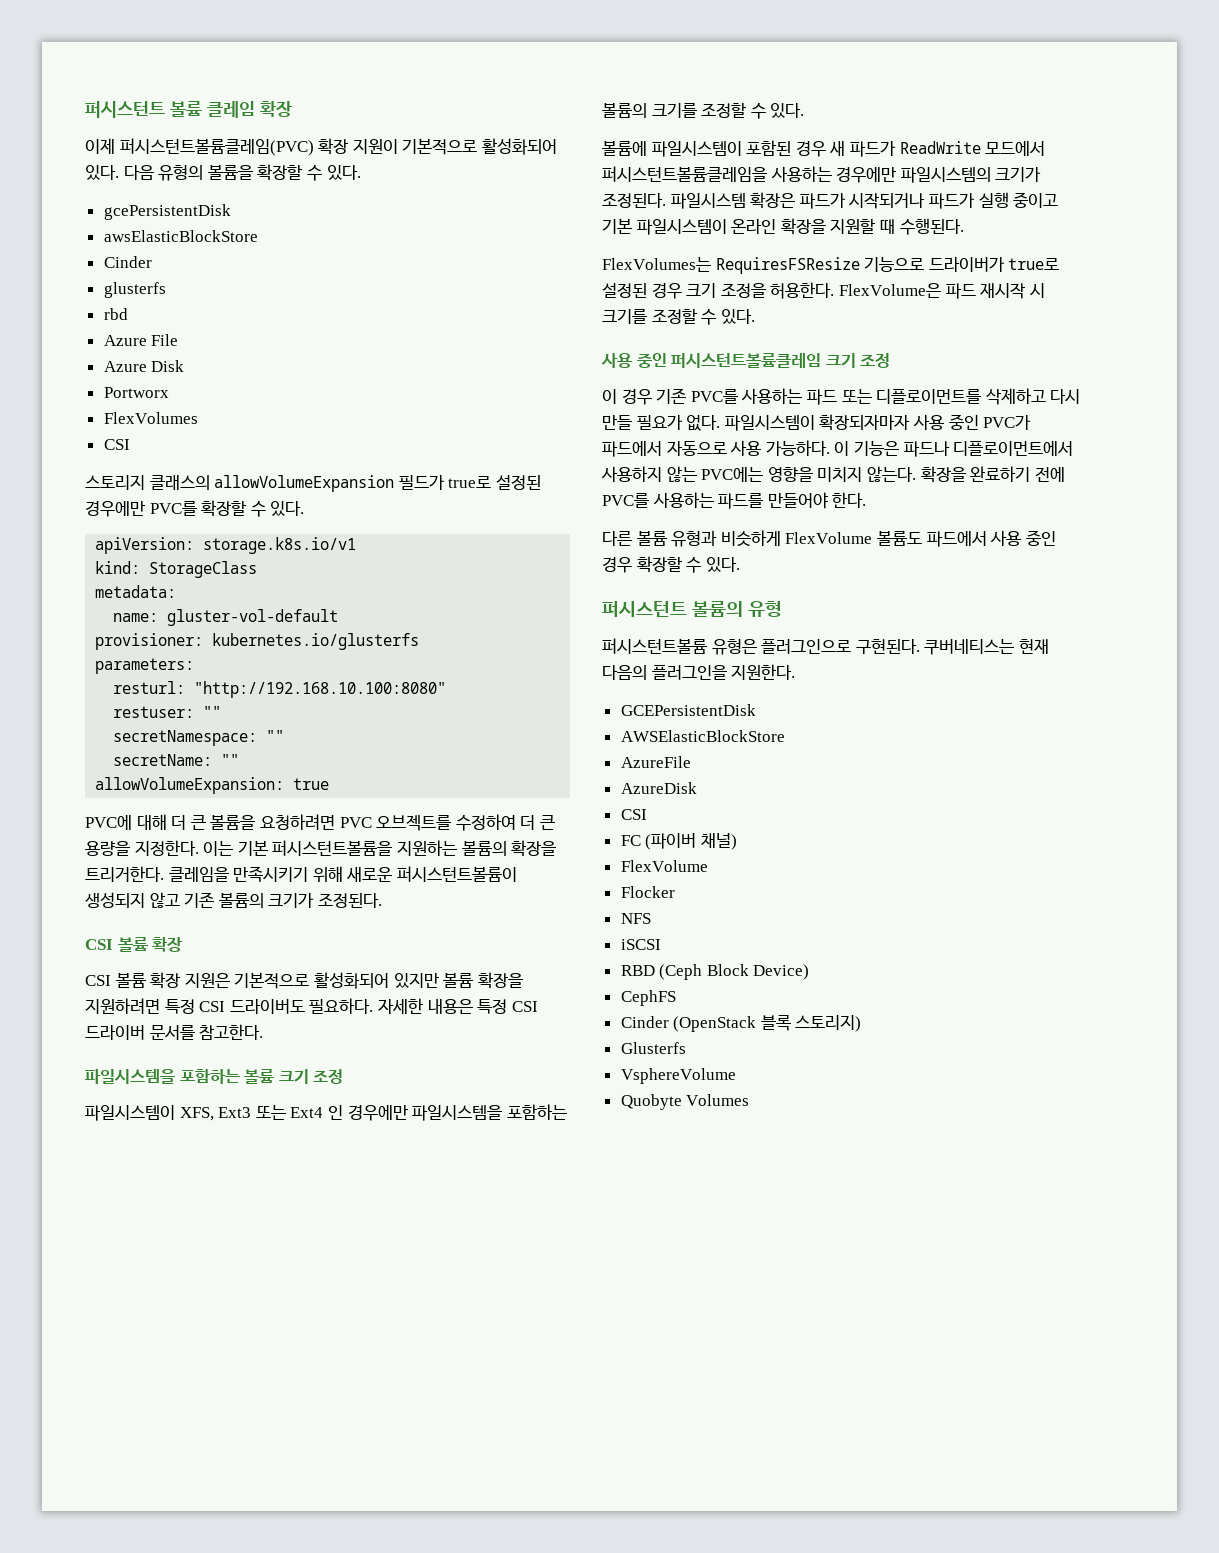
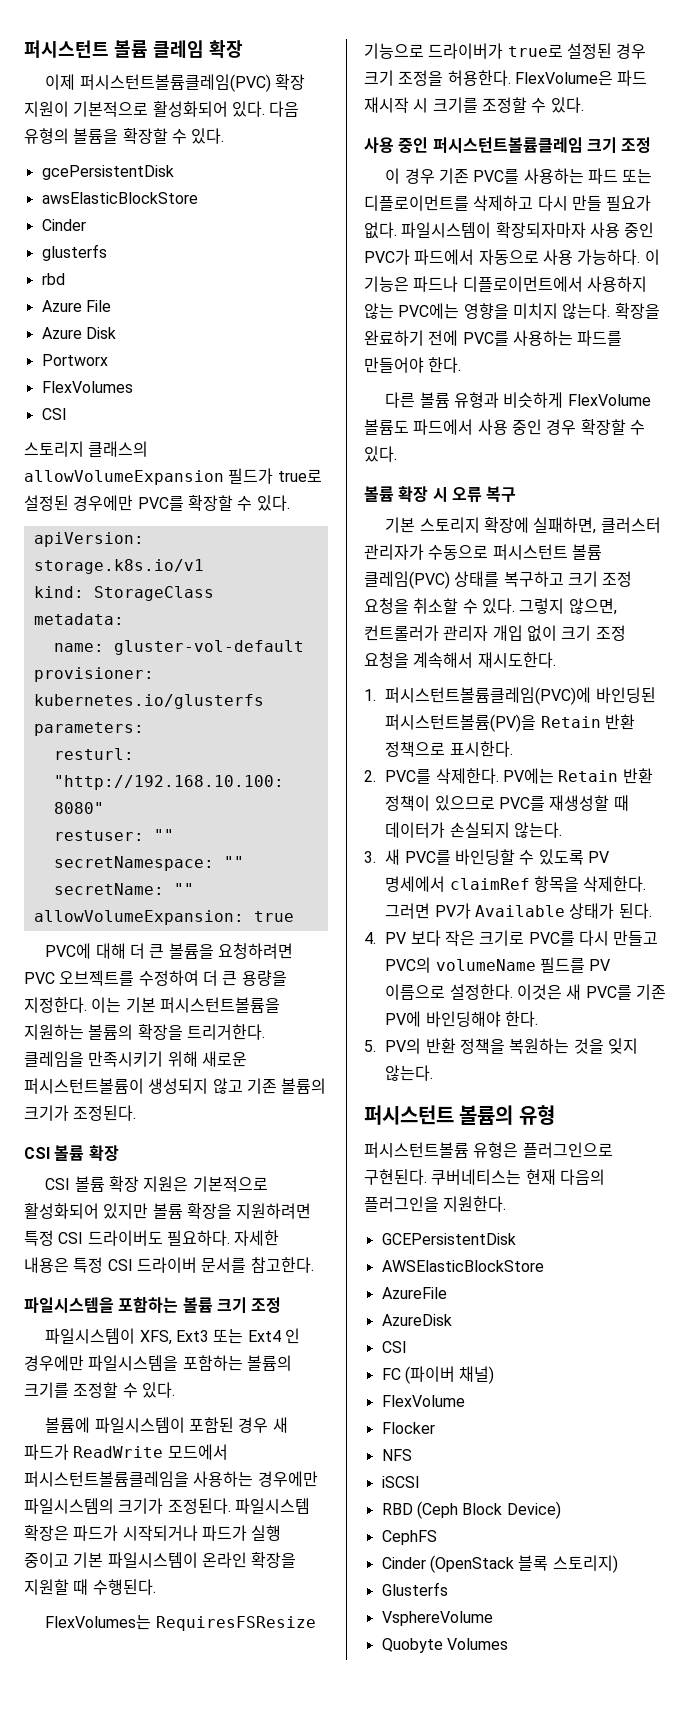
+ 볼륨 확장 시 오류 복구
+ 기본 스토리지 확장에 실패하면, 클러스터 관리자가 수동으로 퍼시스턴트 볼륨 클레임(PVC) 상태를 복구하고 크기 조정 요청을 취소할 수 있다. 그렇지 않으면, 컨트롤러가 관리자 개입 없이 크기 조정 요청을 계속해서 재시도한다.
+ 1. 퍼시스턴트볼륨클레임(PVC)에 바인딩된 퍼시스턴트볼륨(PV)을 Retain 반환 정책으로 표시한다.
+ 2. PVC를 삭제한다. PV에는 Retain 반환 정책이 있으므로 PVC를 재생성할 때 데이터가 손실되지 않는다.
+ 3. 새 PVC를 바인딩할 수 있도록 PV 명세에서 claimRef 항목을 삭제한다. 그러면 PV가 Available 상태가 된다.
+ 4. PV 보다 작은 크기로 PVC를 다시 만들고 PVC의 volumeName 필드를 PV 이름으로 설정한다. 이것은 새 PVC를 기존 PV에 바인딩해야 한다.
+ 5. PV의 반환 정책을 복원하는 것을 잊지 않는다.

